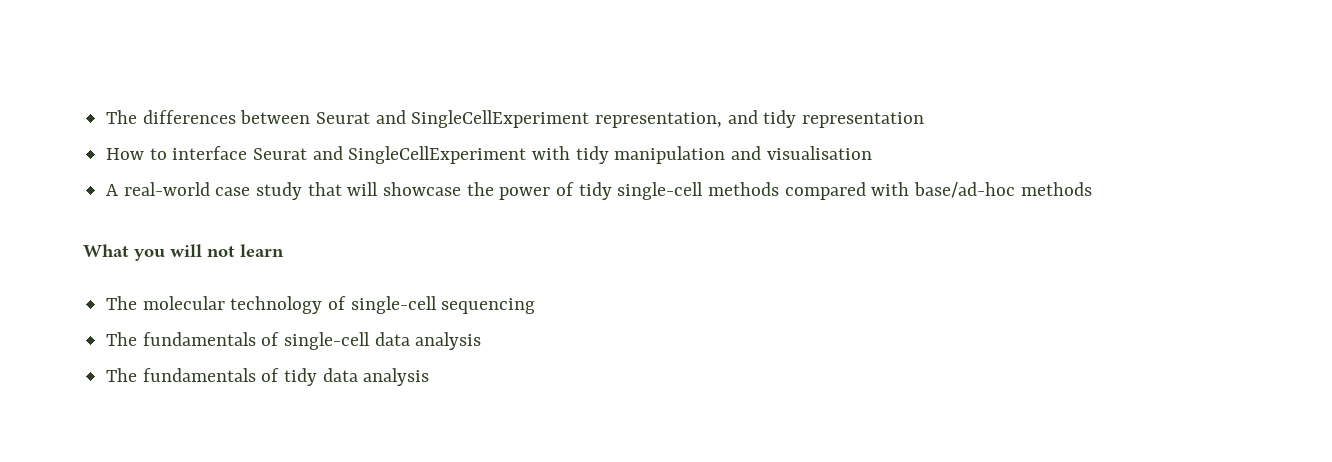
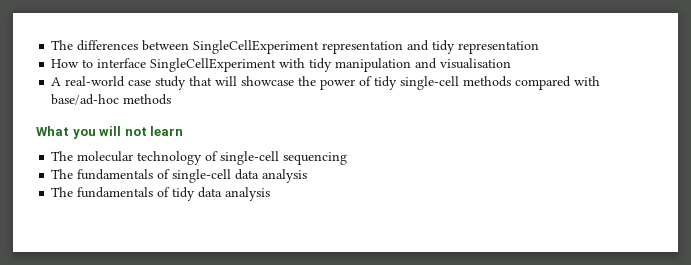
- The differences between Seurat and SingleCellExperiment representation, and tidy representation
+ The differences between SingleCellExperiment representation and tidy representation
- How to interface Seurat and SingleCellExperiment with tidy manipulation and visualisation
+ How to interface SingleCellExperiment with tidy manipulation and visualisation

